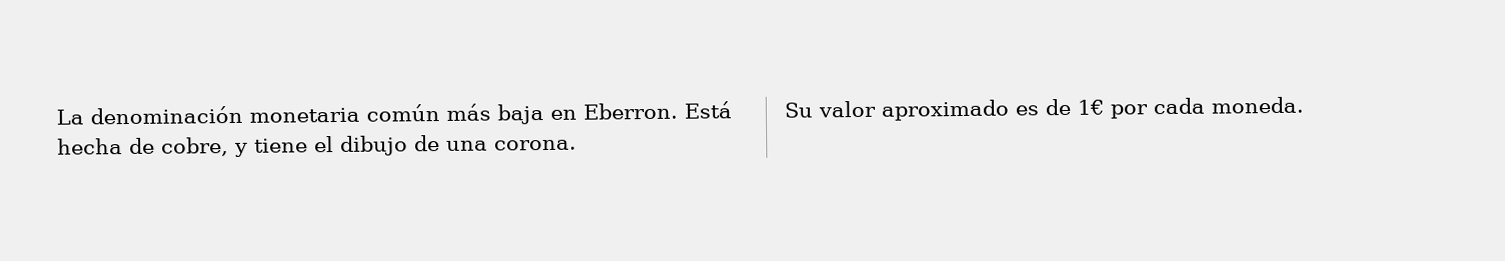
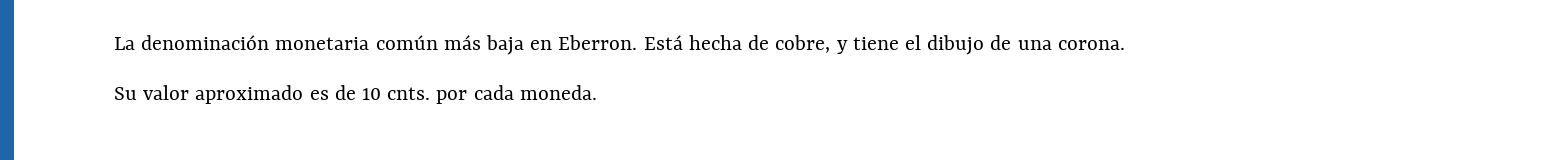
- Su valor aproximado es de 1€ por cada moneda.
+ Su valor aproximado es de 10 cnts. por cada moneda.

